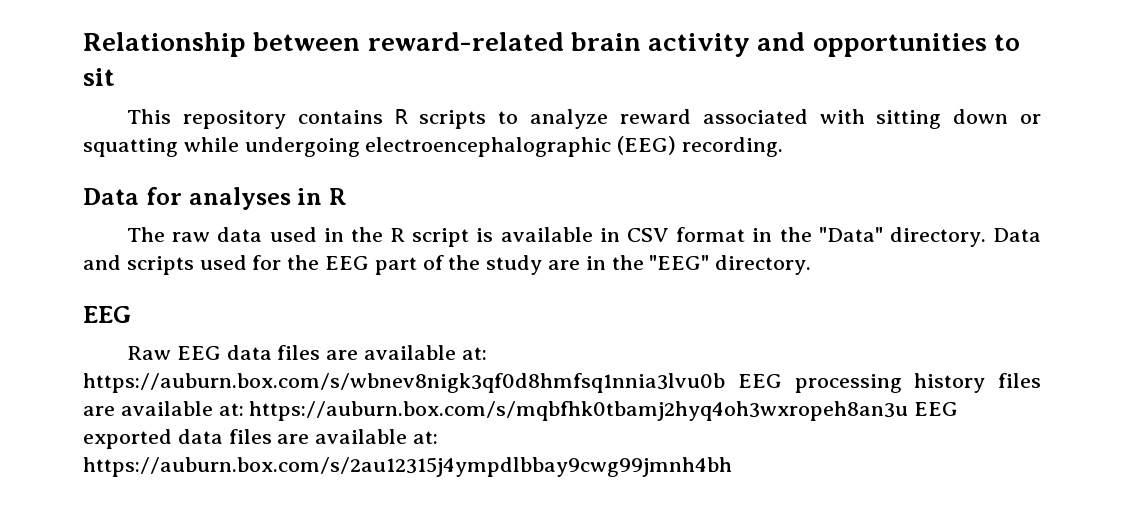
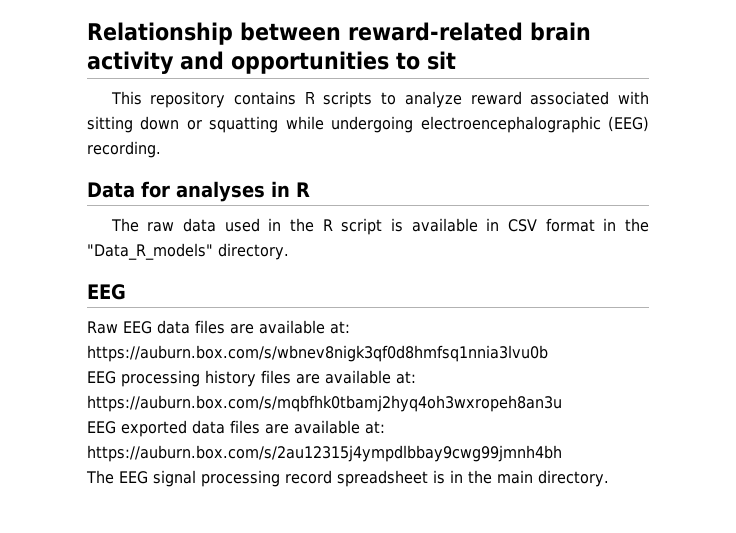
- The raw data used in the R script is available in CSV format in the "Data" directory. Data and scripts used for the EEG part of the study are in the "EEG" directory.
+ The raw data used in the R script is available in CSV format in the "Data_R_models" directory.
- Raw EEG data files are available at: https://auburn.box.com/s/wbnev8nigk3qf0d8hmfsq1nnia3lvu0b EEG processing history files are available at: https://auburn.box.com/s/mqbfhk0tbamj2hyq4oh3wxropeh8an3u EEG exported data files are available at: https://auburn.box.com/s/2au12315j4ympdlbbay9cwg99jmnh4bh
+ Raw EEG data files are available at: https://auburn.box.com/s/wbnev8nigk3qf0d8hmfsq1nnia3lvu0b
+ EEG processing history files are available at: https://auburn.box.com/s/mqbfhk0tbamj2hyq4oh3wxropeh8an3u
+ EEG exported data files are available at: https://auburn.box.com/s/2au12315j4ympdlbbay9cwg99jmnh4bh
+ The EEG signal processing record spreadsheet is in the main directory.

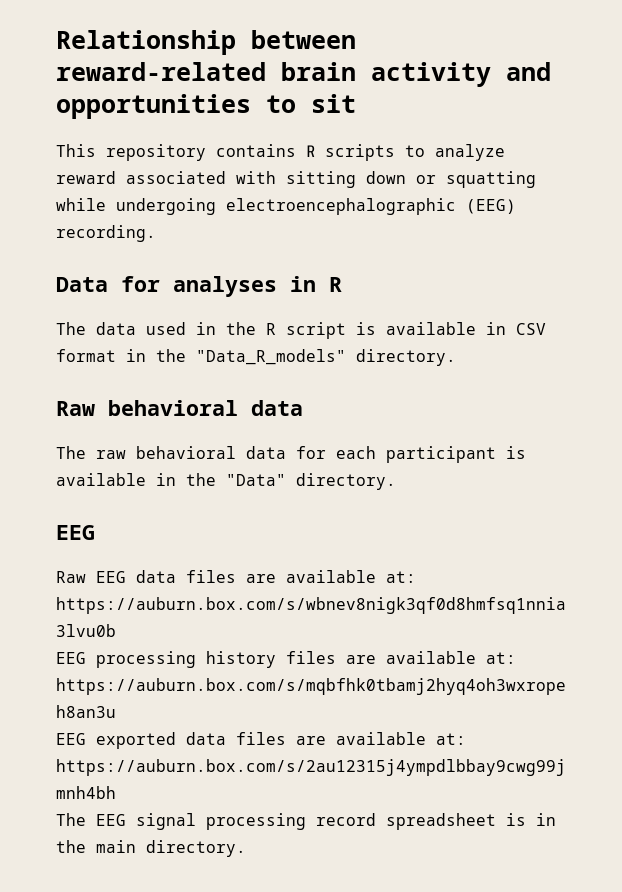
- The raw data used in the R script is available in CSV format in the "Data_R_models" directory.
+ The data used in the R script is available in CSV format in the "Data_R_models" directory.
+ Raw behavioral data
+ The raw behavioral data for each participant is available in the "Data" directory.

